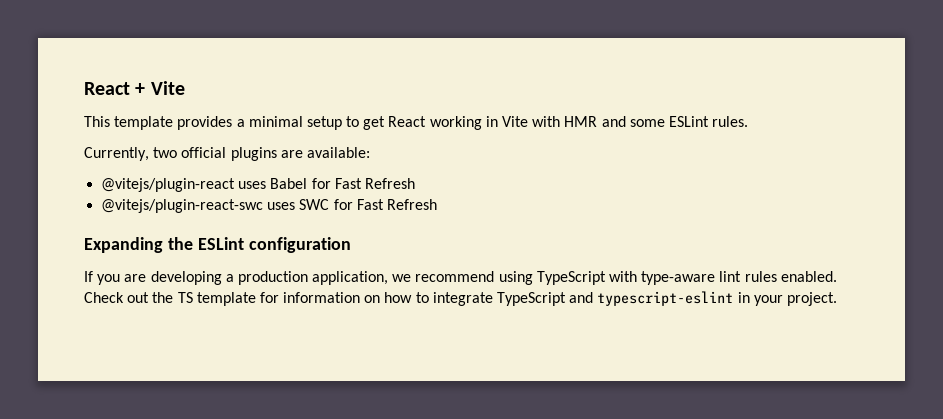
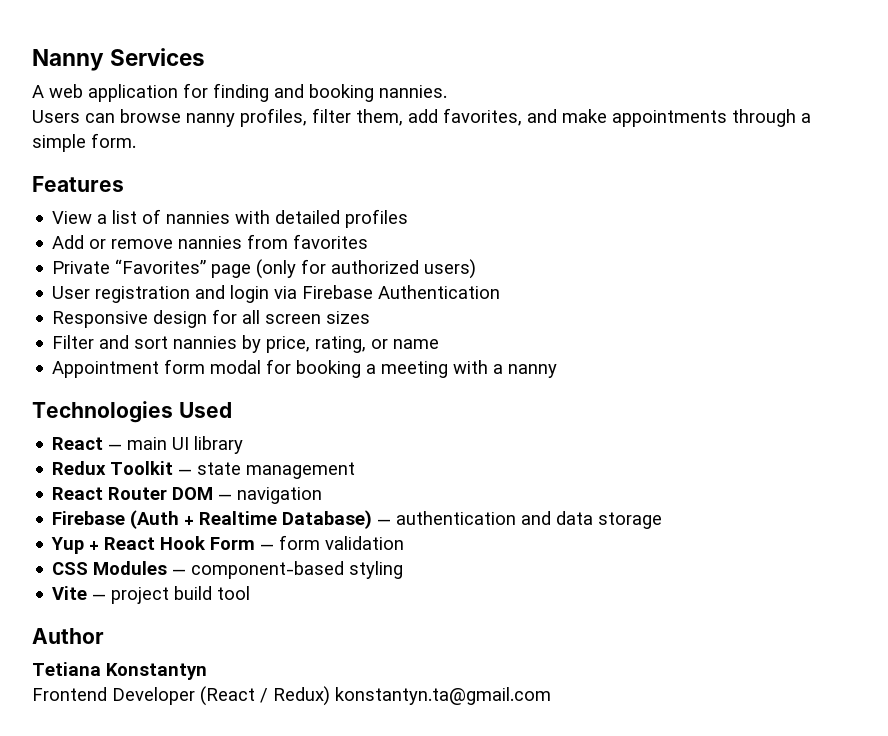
- React + Vite
- This template provides a minimal setup to get React working in Vite with HMR and some ESLint rules.
- Currently, two official plugins are available:
- @vitejs/plugin-react uses Babel for Fast Refresh
- @vitejs/plugin-react-swc uses SWC for Fast Refresh
- Expanding the ESLint configuration
- If you are developing a production application, we recommend using TypeScript with type-aware lint rules enabled. Check out the TS template for information on how to integrate TypeScript and typescript-eslint in your project.
+ Nanny Services
+ A web application for finding and booking nannies.
+ Users can browse nanny profiles, filter them, add favorites, and make appointments through a simple form.
+ Features
+ View a list of nannies with detailed profiles
+ Add or remove nannies from favorites
+ Private “Favorites” page (only for authorized users)
+ User registration and login via Firebase Authentication
+ Responsive design for all screen sizes
+ Filter and sort nannies by price, rating, or name
+ Appointment form modal for booking a meeting with a nanny
+ Technologies Used
+ React — main UI library
+ Redux Toolkit — state management
+ React Router DOM — navigation
+ Firebase (Auth + Realtime Database) — authentication and data storage
+ Yup + React Hook Form — form validation
+ CSS Modules — component-based styling
+ Vite — project build tool
+ Author
+ Tetiana Konstantyn
+ Frontend Developer (React / Redux) konstantyn.ta@gmail.com

